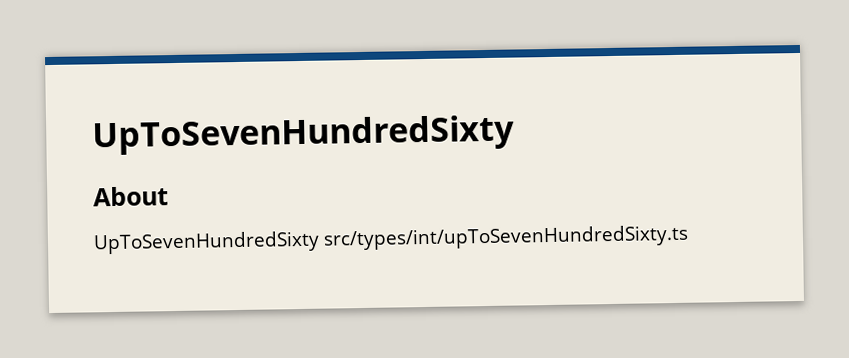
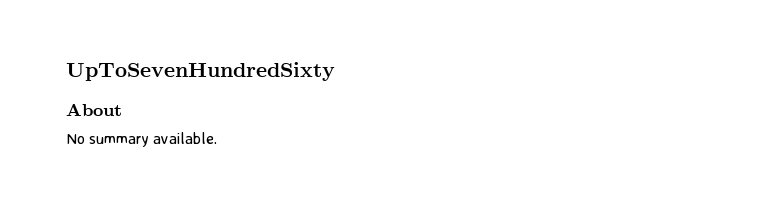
- UpToSevenHundredSixty src/types/int/upToSevenHundredSixty.ts
+ No summary available.

